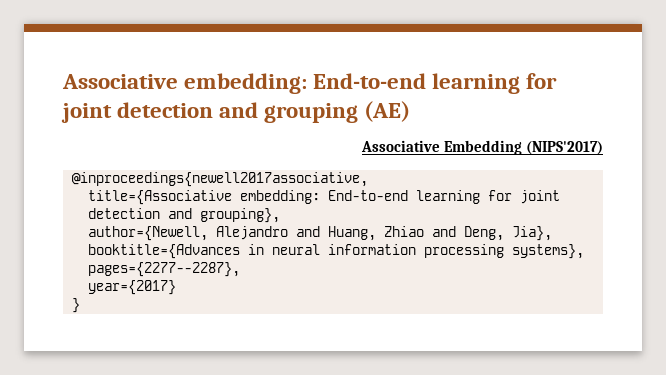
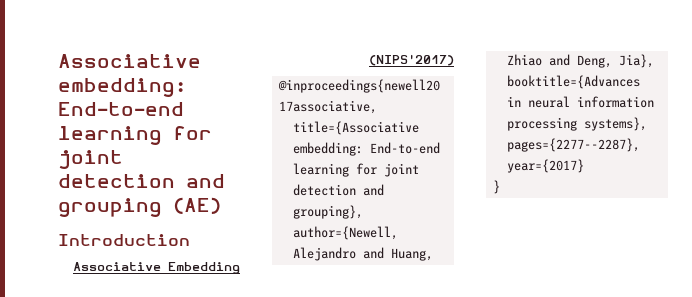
+ Introduction

